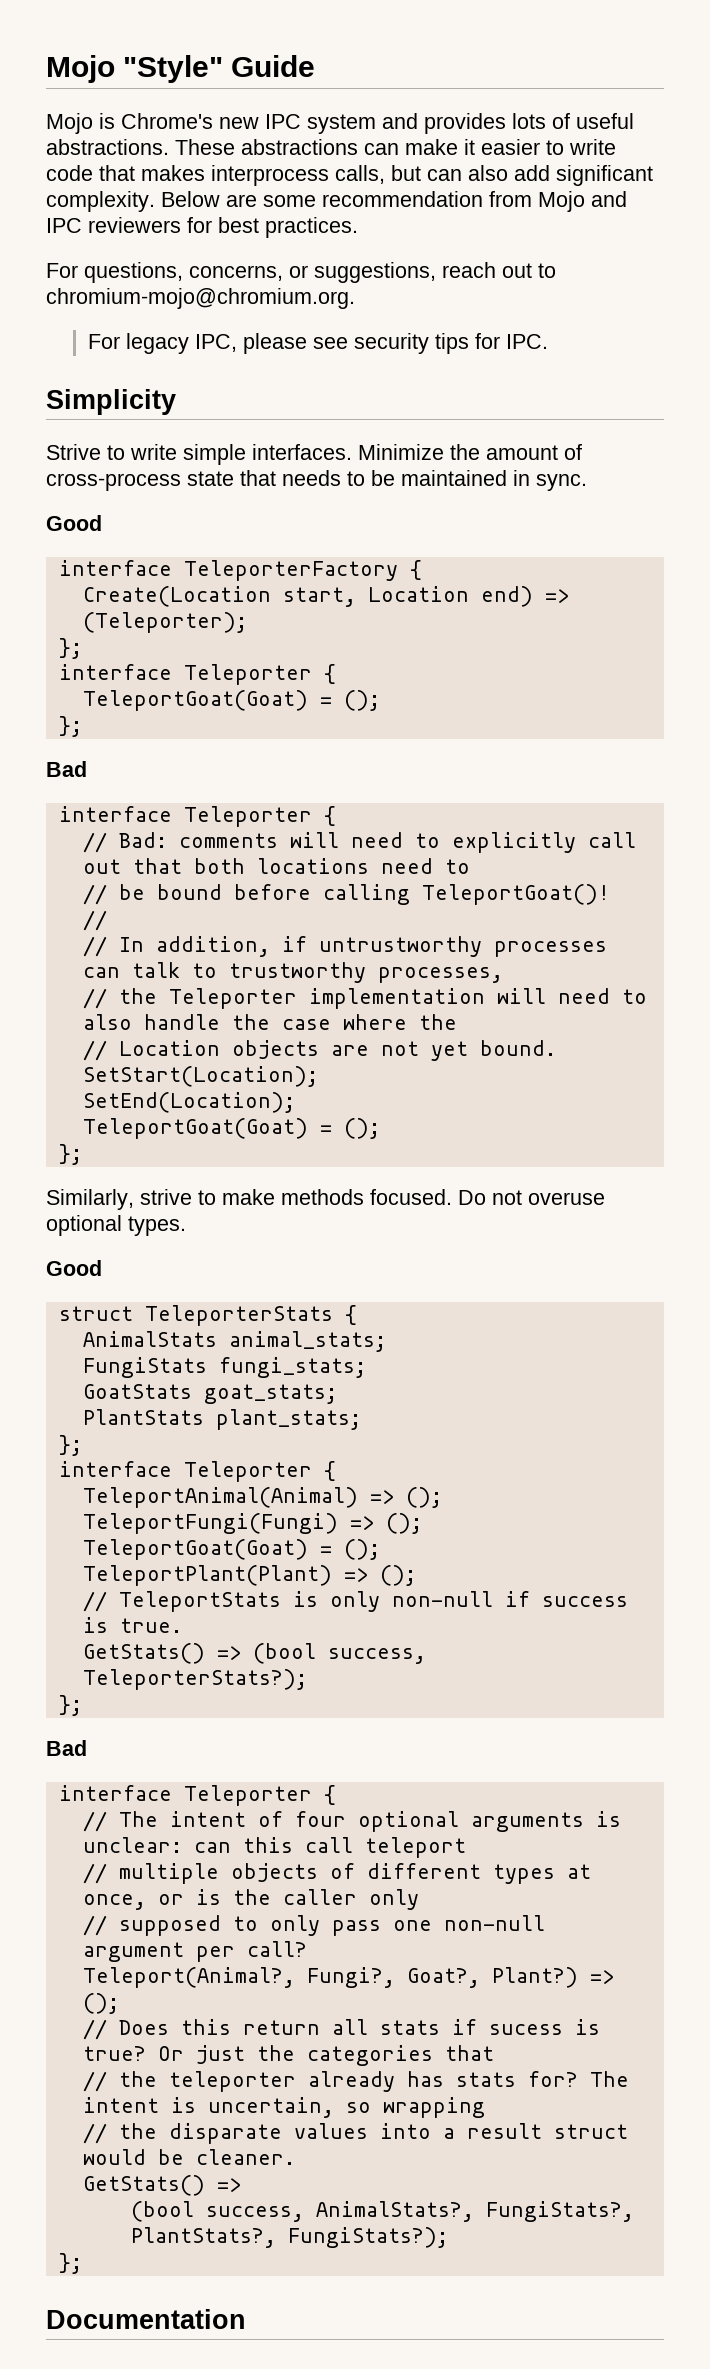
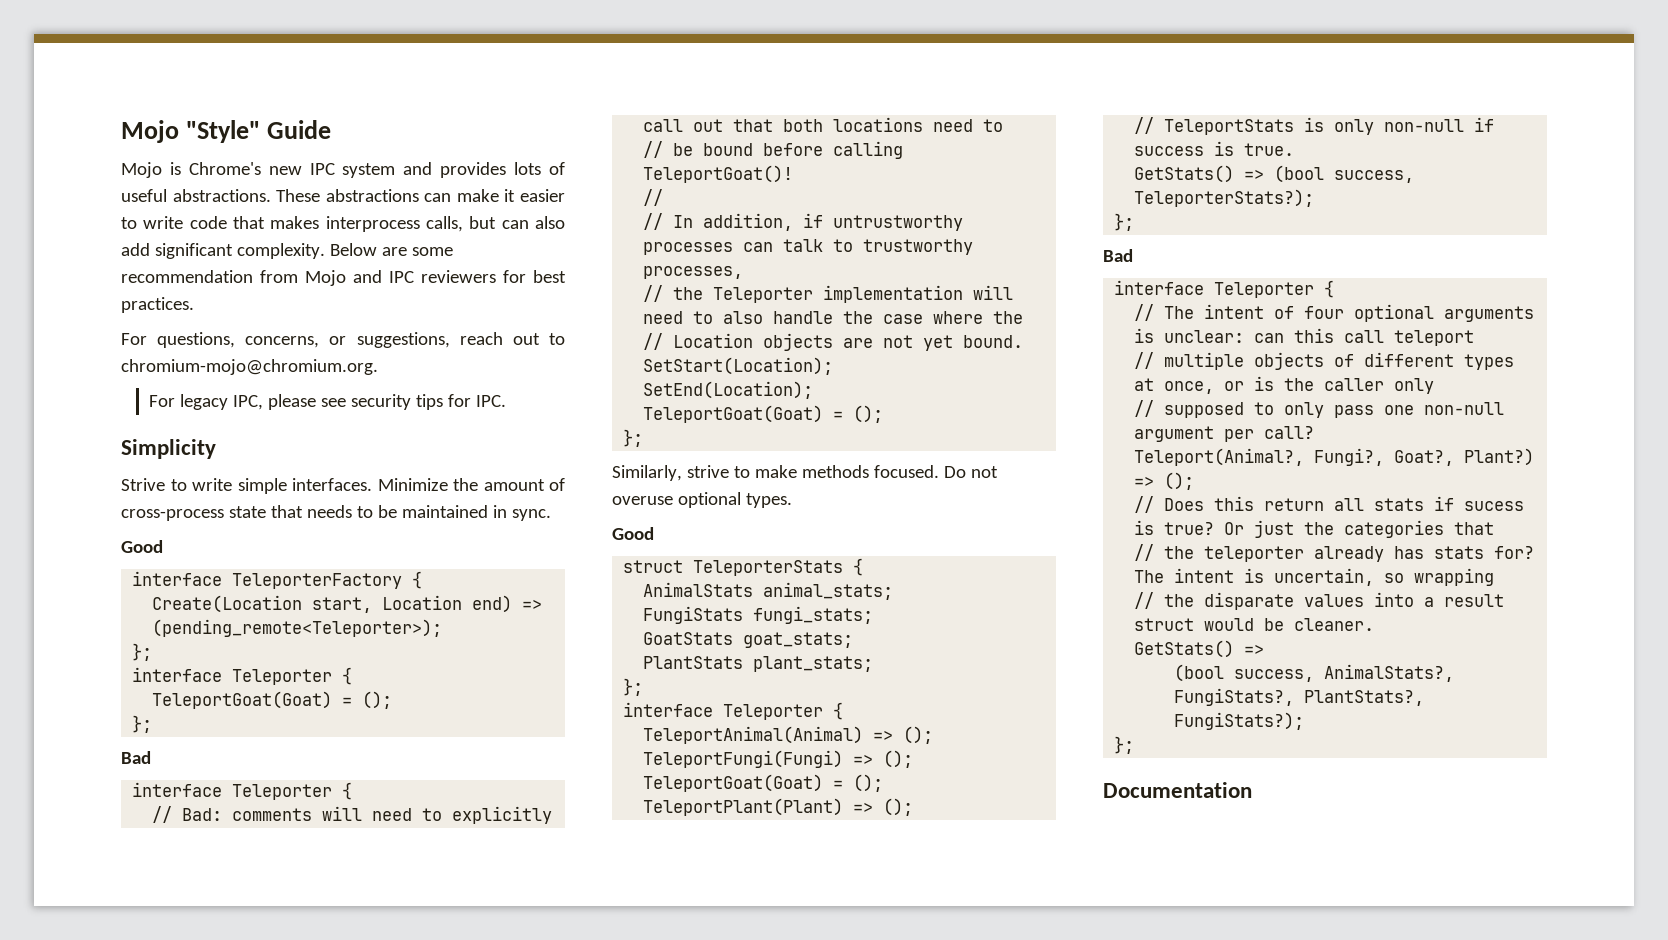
- Create(Location start, Location end) => (Teleporter);
+ Create(Location start, Location end) => (pending_remote<Teleporter>);

